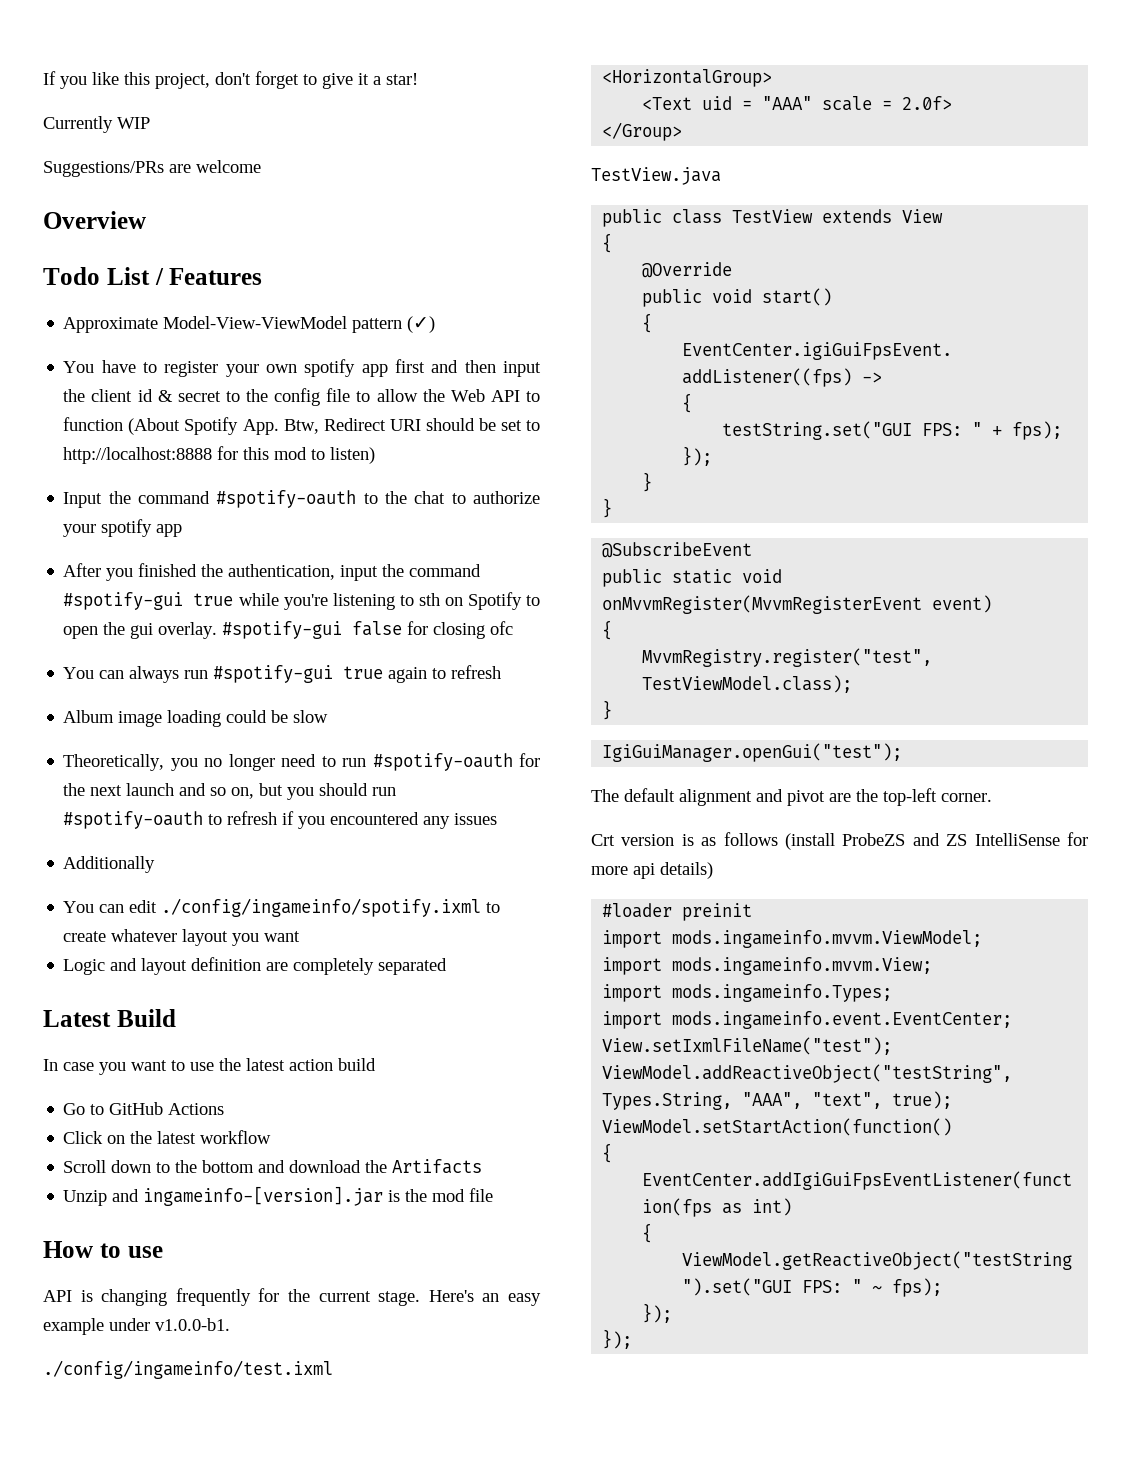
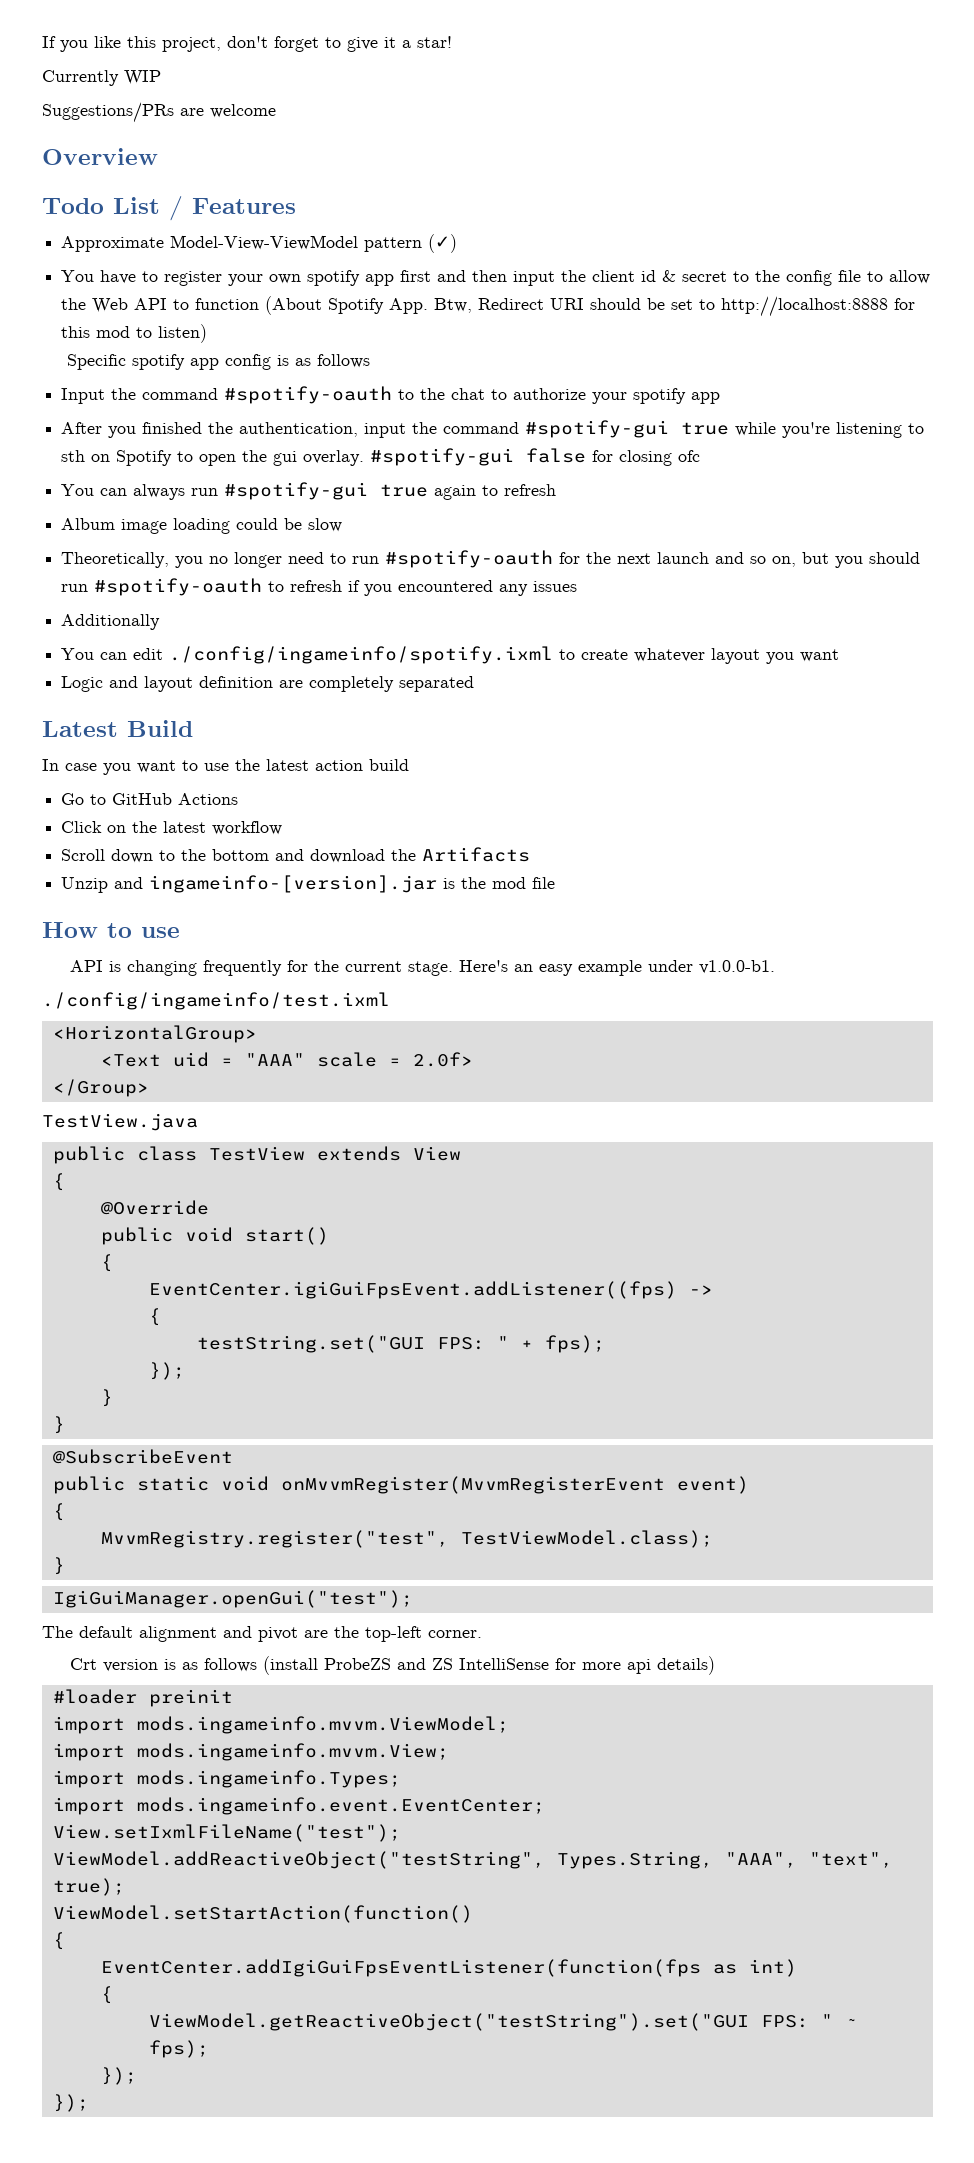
+ Specific spotify app config is as follows

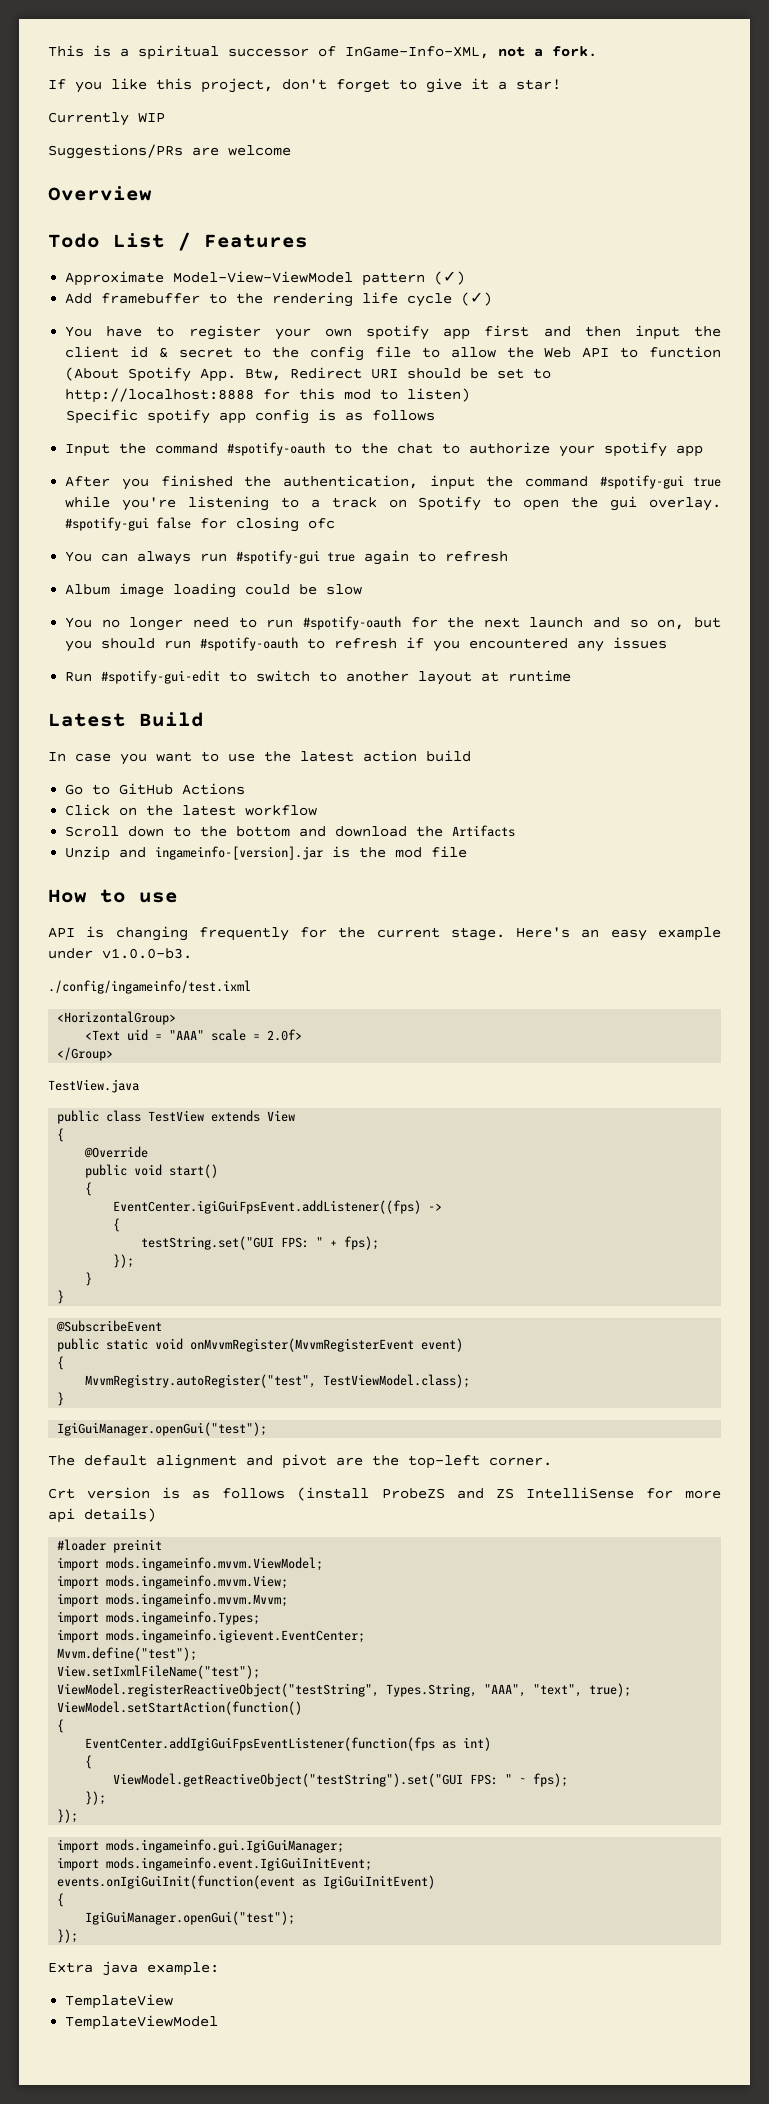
+ This is a spiritual successor of InGame-Info-XML, not a fork.
+ Add framebuffer to the rendering life cycle (✓)
- After you finished the authentication, input the command #spotify-gui true while you're listening to sth on Spotify to open the gui overlay.
+ After you finished the authentication, input the command #spotify-gui true while you're listening to a track on Spotify to open the gui overlay.
- Theoretically, you no longer need to run #spotify-oauth for the next launch and so on, but you should run #spotify-oauth to refresh if you encountered any issues
+ You no longer need to run #spotify-oauth for the next launch and so on, but you should run #spotify-oauth to refresh if you encountered any issues
- Additionally
- You can edit ./config/ingameinfo/spotify.ixml to create whatever layout you want
- Logic and layout definition are completely separated
+ Run #spotify-gui-edit to switch to another layout at runtime
- Here's an easy example under v1.0.0-b1.
+ Here's an easy example under v1.0.0-b3.
- MvvmRegistry.register("test", TestViewModel.class);
+ MvvmRegistry.autoRegister("test", TestViewModel.class);
+ import mods.ingameinfo.mvvm.Mvvm;
- import mods.ingameinfo.event.EventCenter;
+ import mods.ingameinfo.igievent.EventCenter;
+ Mvvm.define("test");
- ViewModel.addReactiveObject("testString", Types.String, "AAA", "text", true);
+ ViewModel.registerReactiveObject("testString", Types.String, "AAA", "text", true);
+ import mods.ingameinfo.gui.IgiGuiManager;
+ import mods.ingameinfo.event.IgiGuiInitEvent;
+ events.onIgiGuiInit(function(event as IgiGuiInitEvent)
+ {
+ IgiGuiManager.openGui("test");
+ });
+ Extra java example:
+ TemplateView
+ TemplateViewModel

